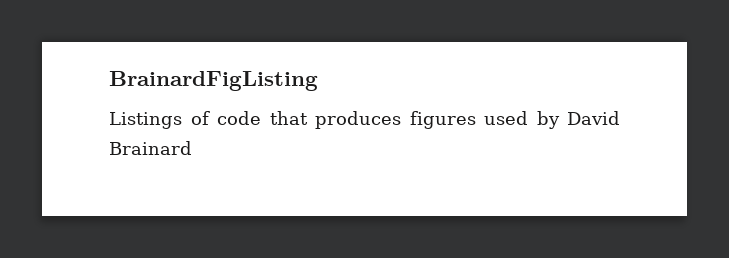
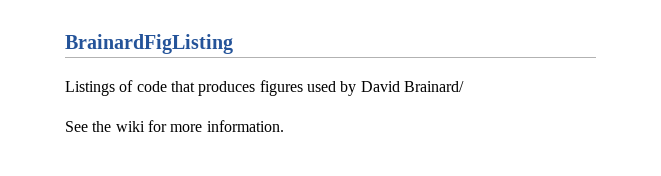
- Listings of code that produces figures used by David Brainard
+ Listings of code that produces figures used by David Brainard/
+ See the wiki for more information.

